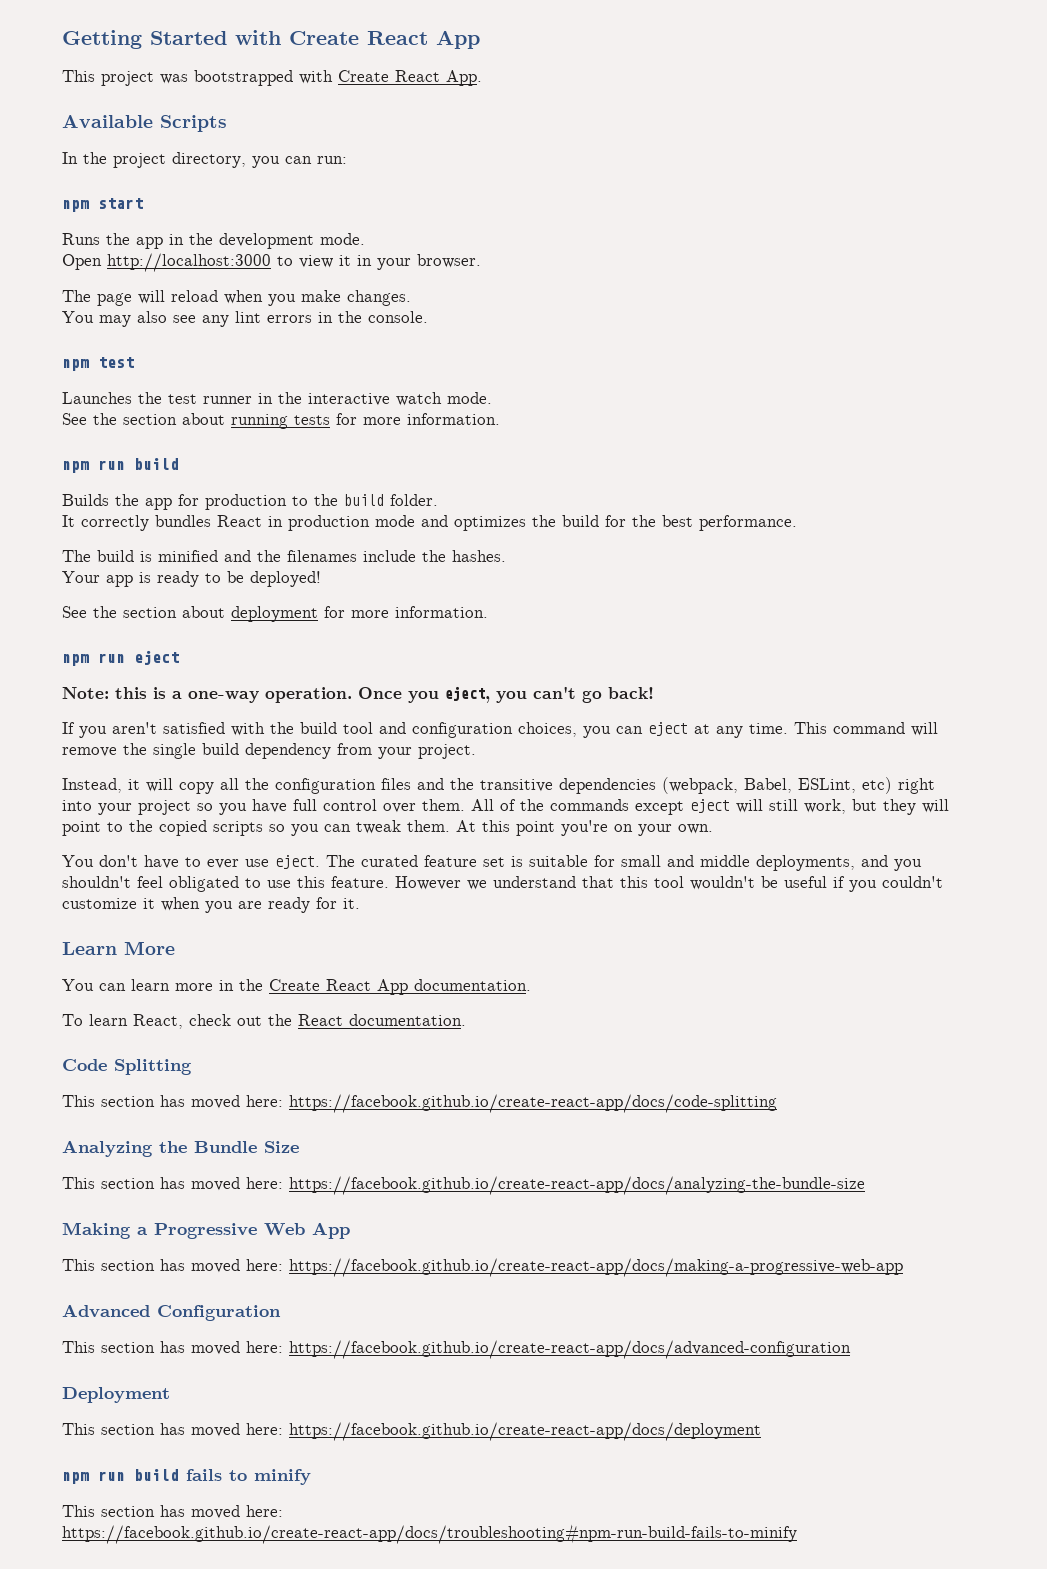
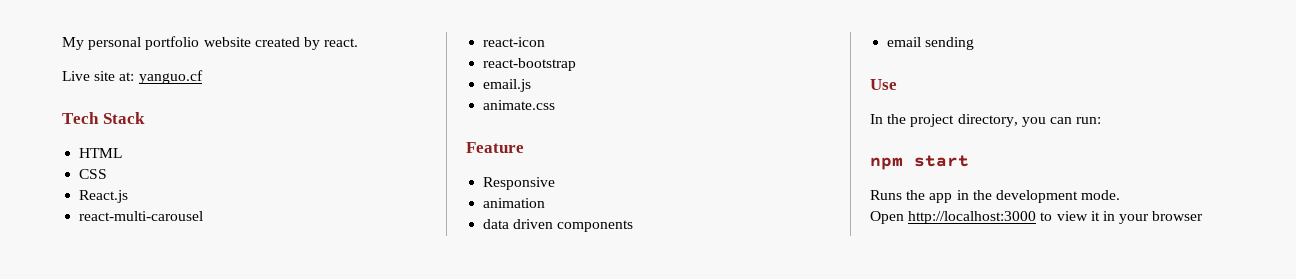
- Getting Started with Create React App
- This project was bootstrapped with Create React App.
- Available Scripts
+ My personal portfolio website created by react.
+ Live site at: yanguo.cf
+ Tech Stack
+ HTML
+ CSS
+ React.js
+ react-multi-carousel
+ react-icon
+ react-bootstrap
+ email.js
+ animate.css
+ Feature
+ Responsive
+ animation
+ data driven components
+ email sending
+ Use
- Open http://localhost:3000 to view it in your browser.
- The page will reload when you make changes.
- You may also see any lint errors in the console.
- npm test
- Launches the test runner in the interactive watch mode.
- See the section about running tests for more information.
- npm run build
- Builds the app for production to the build folder.
- It correctly bundles React in production mode and optimizes the build for the best performance.
- The build is minified and the filenames include the hashes.
- Your app is ready to be deployed!
- See the section about deployment for more information.
- npm run eject
- Note: this is a one-way operation. Once you eject, you can't go back!
- If you aren't satisfied with the build tool and configuration choices, you can eject at any time. This command will remove the single build dependency from your project.
- Instead, it will copy all the configuration files and the transitive dependencies (webpack, Babel, ESLint, etc) right into your project so you have full control over them. All of the commands except eject will still work, but they will point to the copied scripts so you can tweak them. At this point you're on your own.
- You don't have to ever use eject. The curated feature set is suitable for small and middle deployments, and you shouldn't feel obligated to use this feature. However we understand that this tool wouldn't be useful if you couldn't customize it when you are ready for it.
- Learn More
- You can learn more in the Create React App documentation.
- To learn React, check out the React documentation.
- Code Splitting
- This section has moved here: https://facebook.github.io/create-react-app/docs/code-splitting
- Analyzing the Bundle Size
- This section has moved here: https://facebook.github.io/create-react-app/docs/analyzing-the-bundle-size
- Making a Progressive Web App
- This section has moved here: https://facebook.github.io/create-react-app/docs/making-a-progressive-web-app
- Advanced Configuration
- This section has moved here: https://facebook.github.io/create-react-app/docs/advanced-configuration
- Deployment
- This section has moved here: https://facebook.github.io/create-react-app/docs/deployment
- npm run build fails to minify
- This section has moved here: https://facebook.github.io/create-react-app/docs/troubleshooting#npm-run-build-fails-to-minify
+ Open http://localhost:3000 to view it in your browser

